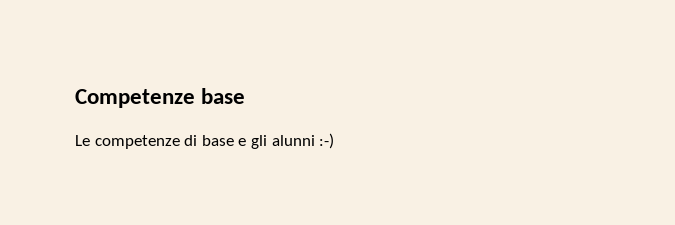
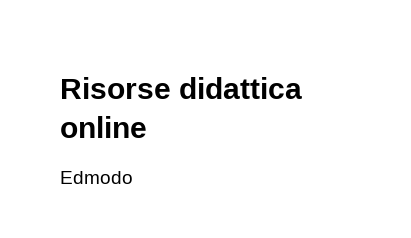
- Competenze base
- Le competenze di base e gli alunni :-)
+ Risorse didattica online
+ Edmodo

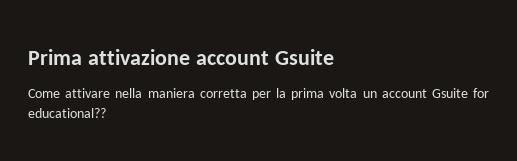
- Risorse didattica online
- Edmodo
+ Prima attivazione account Gsuite
+ Come attivare nella maniera corretta per la prima volta un account Gsuite for educational??

